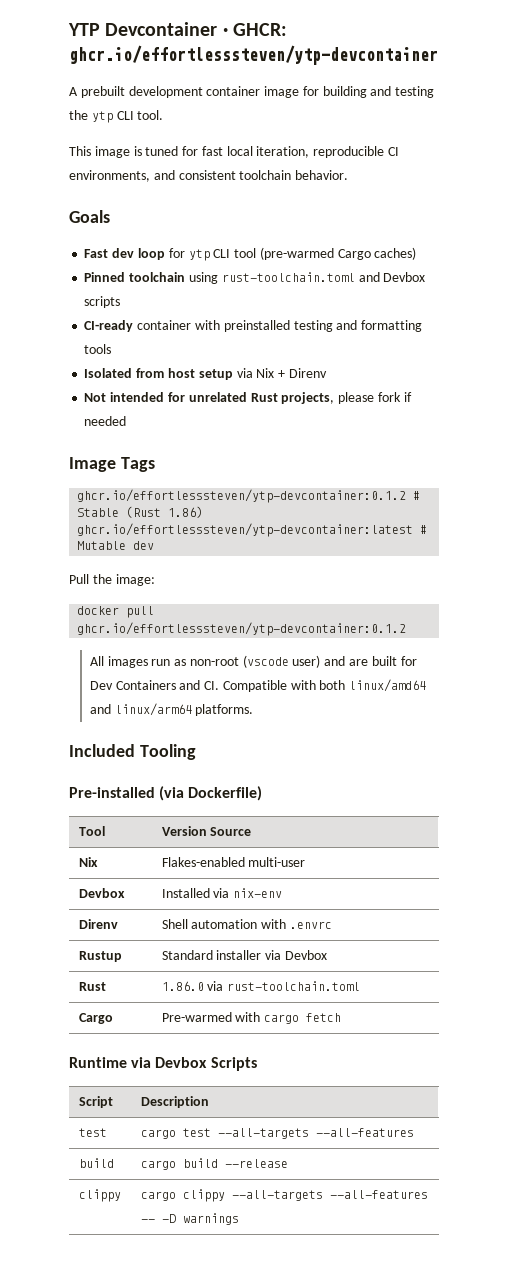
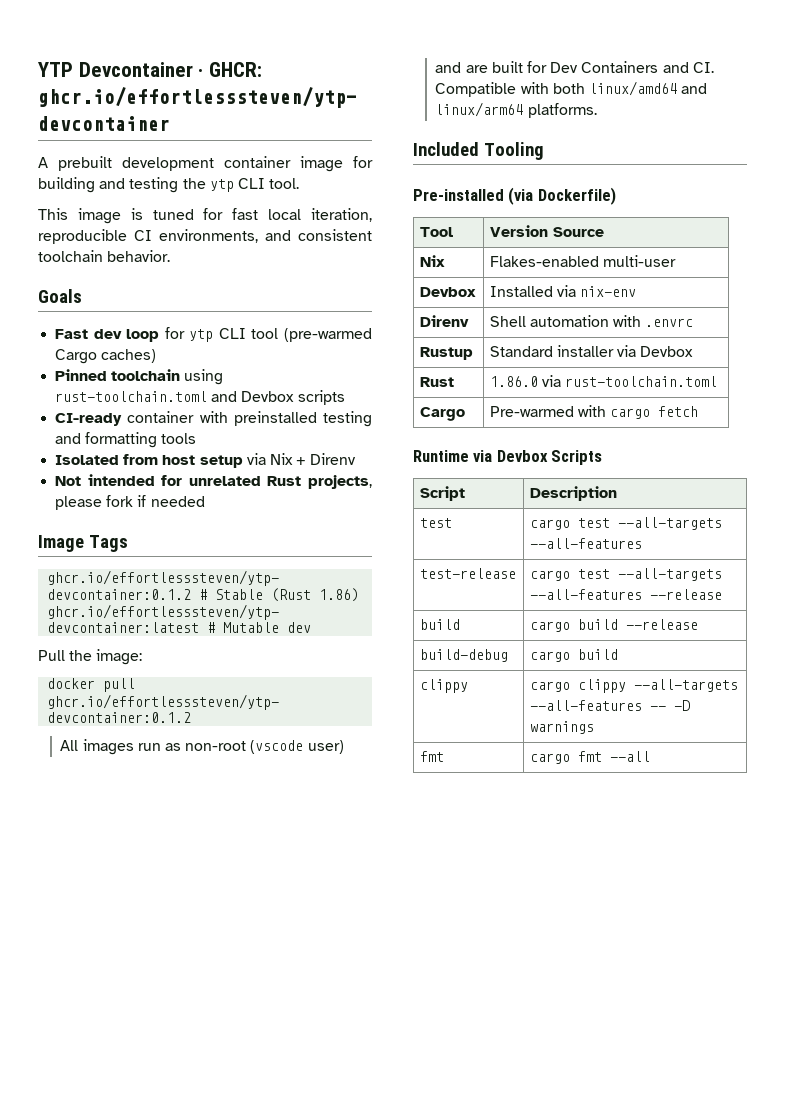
+ test-release | cargo test --all-targets --all-features --release
+ build-debug | cargo build
+ fmt | cargo fmt --all

